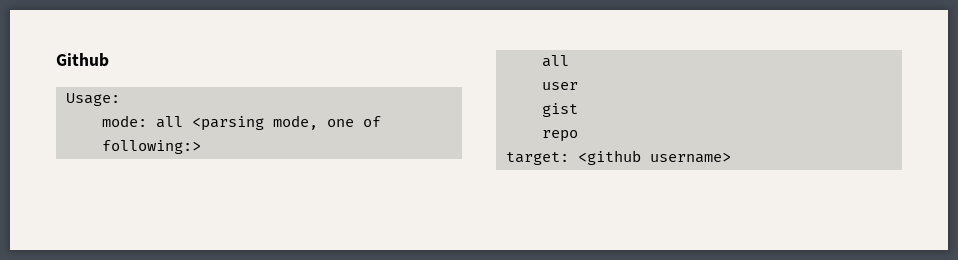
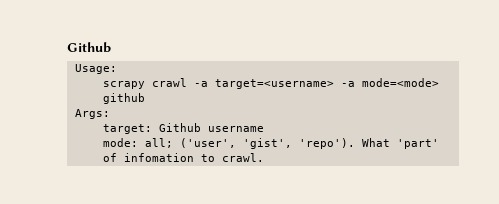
- mode: all <parsing mode, one of following:>
- all
- user
- gist
- repo
- target: <github username>
+ scrapy crawl -a target=<username> -a mode=<mode> github
+ Args:
+ target: Github username
+ mode: all; ('user', 'gist', 'repo'). What 'part' of infomation to crawl.

